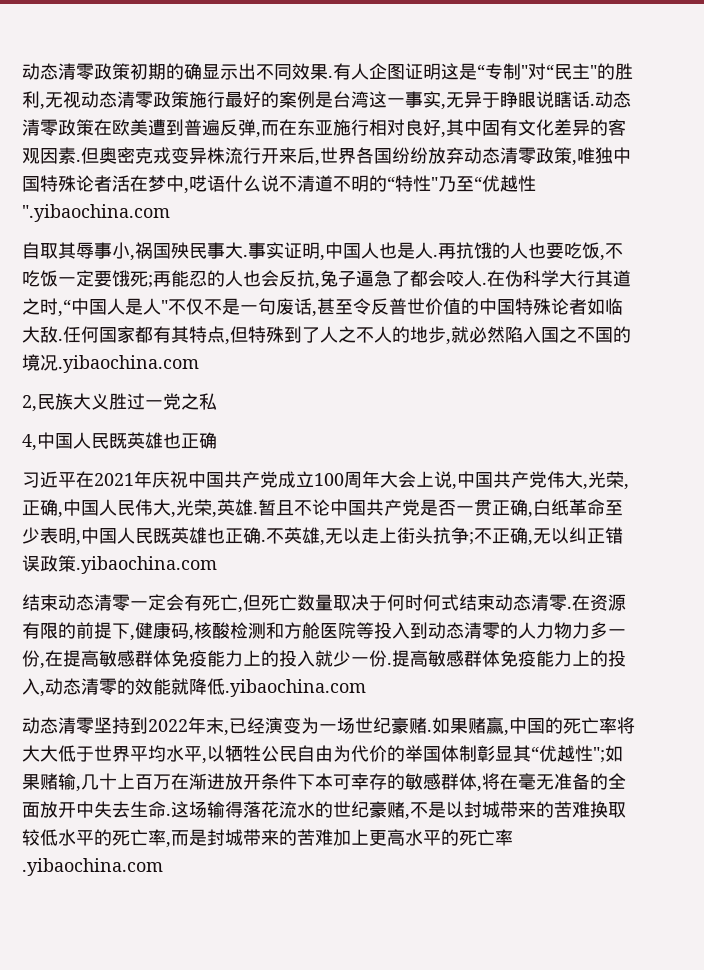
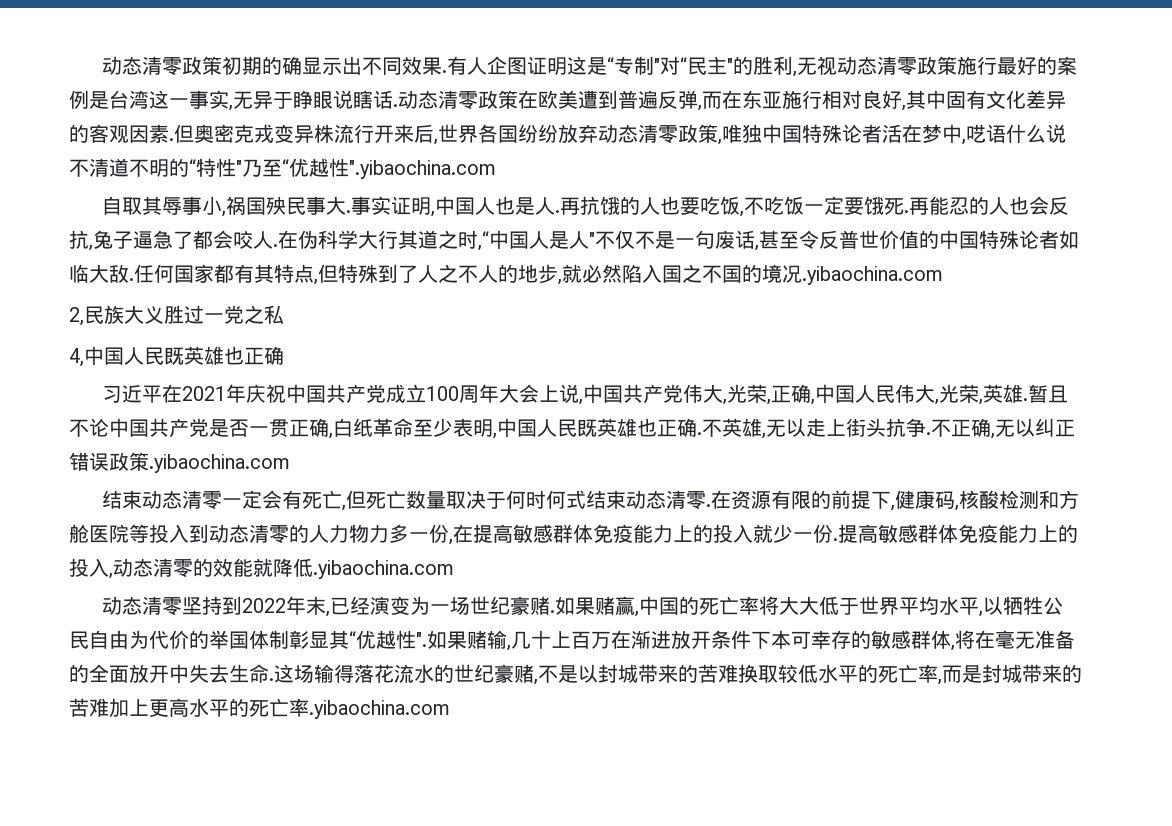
- 再抗饿的人也要吃饭,不吃饭一定要饿死;再能忍的人也会反抗,兔子逼急了都会咬人.
+ 再抗饿的人也要吃饭,不吃饭一定要饿死.再能忍的人也会反抗,兔子逼急了都会咬人.
- 不英雄,无以走上街头抗争;不正确,无以纠正错误政策.yibaochina.com
+ 不英雄,无以走上街头抗争.不正确,无以纠正错误政策.yibaochina.com
- 如果赌赢,中国的死亡率将大大低于世界平均水平,以牺牲公民自由为代价的举国体制彰显其“优越性";如果赌输,几十上百万在渐进放开条件下本可幸存的敏感群体,将在毫无准备的全面放开中失去生命.
+ 如果赌赢,中国的死亡率将大大低于世界平均水平,以牺牲公民自由为代价的举国体制彰显其“优越性".如果赌输,几十上百万在渐进放开条件下本可幸存的敏感群体,将在毫无准备的全面放开中失去生命.

